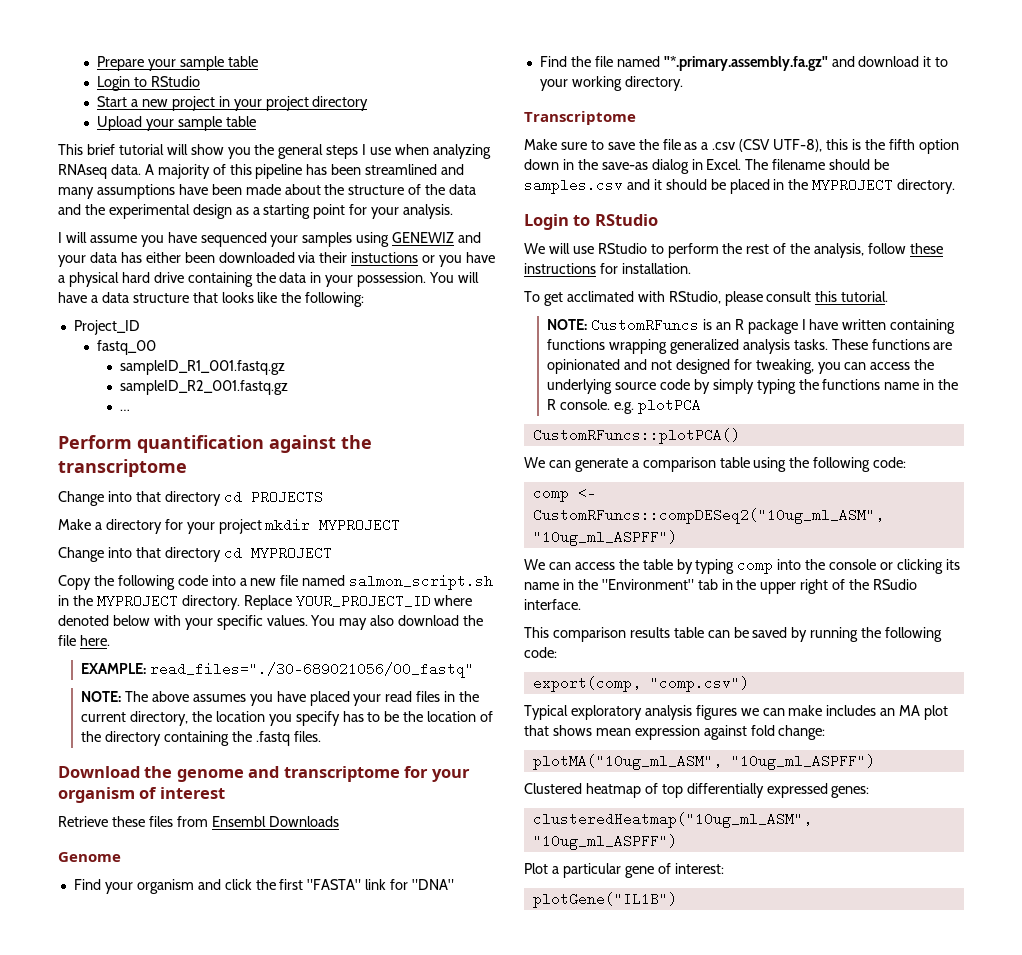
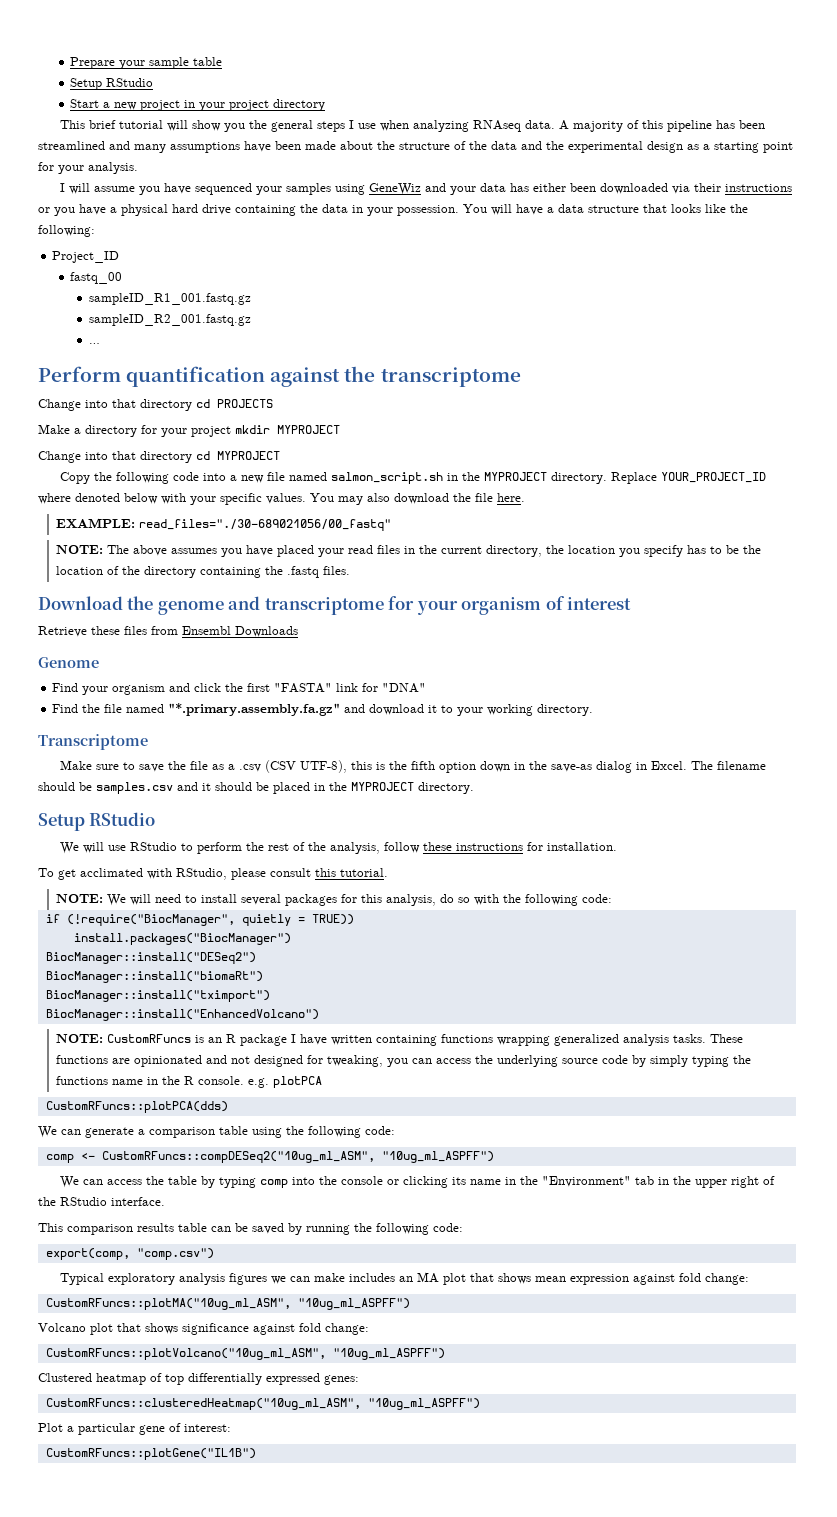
  Prepare your sample table
- Login to RStudio
+ Setup RStudio
- Upload your sample table
- I will assume you have sequenced your samples using GENEWIZ and your data has either been downloaded via their instuctions or you have a physical hard drive containing the data in your possession.
+ I will assume you have sequenced your samples using GeneWiz and your data has either been downloaded via their instructions or you have a physical hard drive containing the data in your possession.
  The filename should be samples.csv and it should be placed in the MYPROJECT directory.
- Login to RStudio
+ Setup RStudio
+ NOTE: We will need to install several packages for this analysis, do so with the following code:
+ if (!require("BiocManager", quietly = TRUE))
+ install.packages("BiocManager")
+ BiocManager::install("DESeq2")
+ BiocManager::install("biomaRt")
+ BiocManager::install("tximport")
+ BiocManager::install("EnhancedVolcano")
- CustomRFuncs::plotPCA()
+ CustomRFuncs::plotPCA(dds)
- We can access the table by typing comp into the console or clicking its name in the "Environment" tab in the upper right of the RSudio interface.
+ We can access the table by typing comp into the console or clicking its name in the "Environment" tab in the upper right of the RStudio interface.
- plotMA("10ug_ml_ASM", "10ug_ml_ASPFF")
+ CustomRFuncs::plotMA("10ug_ml_ASM", "10ug_ml_ASPFF")
+ Volcano plot that shows significance against fold change:
+ CustomRFuncs::plotVolcano("10ug_ml_ASM", "10ug_ml_ASPFF")
- clusteredHeatmap("10ug_ml_ASM", "10ug_ml_ASPFF")
+ CustomRFuncs::clusteredHeatmap("10ug_ml_ASM", "10ug_ml_ASPFF")
- plotGene("IL1B")
+ CustomRFuncs::plotGene("IL1B")

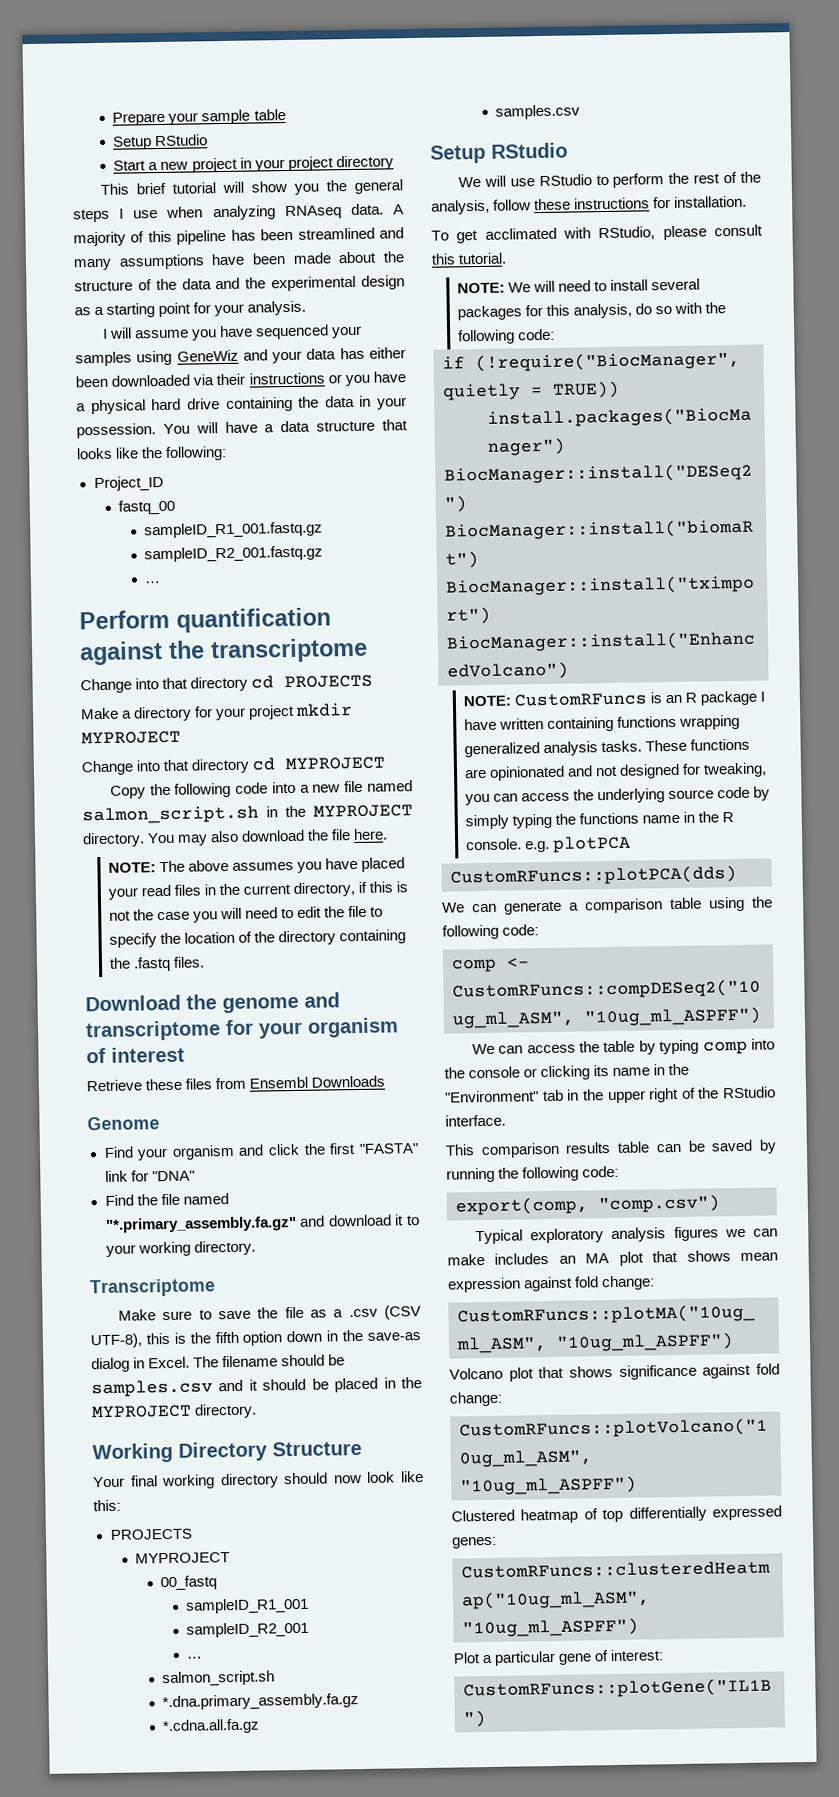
- Replace YOUR_PROJECT_ID where denoted below with your specific values.
- EXAMPLE: read_files="./30-689021056/00_fastq"
- NOTE: The above assumes you have placed your read files in the current directory, the location you specify has to be the location of the directory containing the .fastq files.
+ NOTE: The above assumes you have placed your read files in the current directory, if this is not the case you will need to edit the file to specify the location of the directory containing the .fastq files.
- Find the file named "*.primary.assembly.fa.gz" and download it to your working directory.
+ Find the file named "*.primary_assembly.fa.gz" and download it to your working directory.
+ Working Directory Structure
+ Your final working directory should now look like this:
+ PROJECTS
+ MYPROJECT
+ 00_fastq
+ sampleID_R1_001
+ sampleID_R2_001
+ …
+ salmon_script.sh
+ *.dna.primary_assembly.fa.gz
+ *.cdna.all.fa.gz
+ samples.csv

